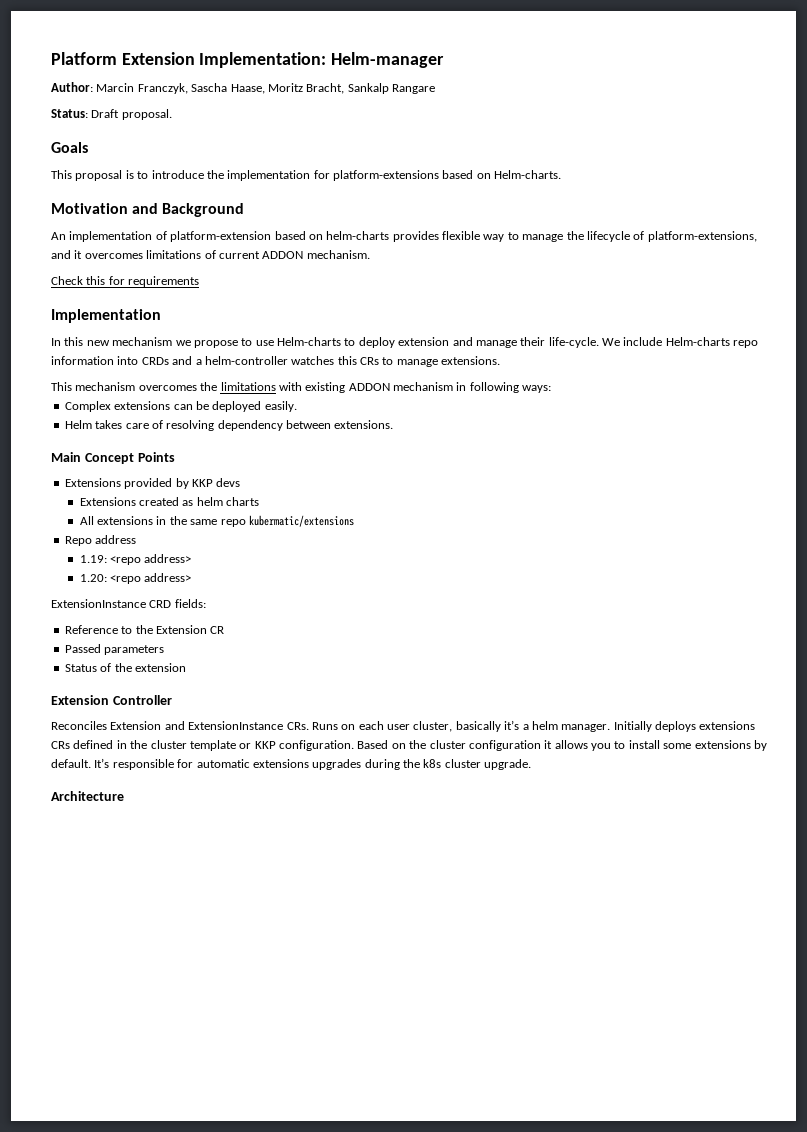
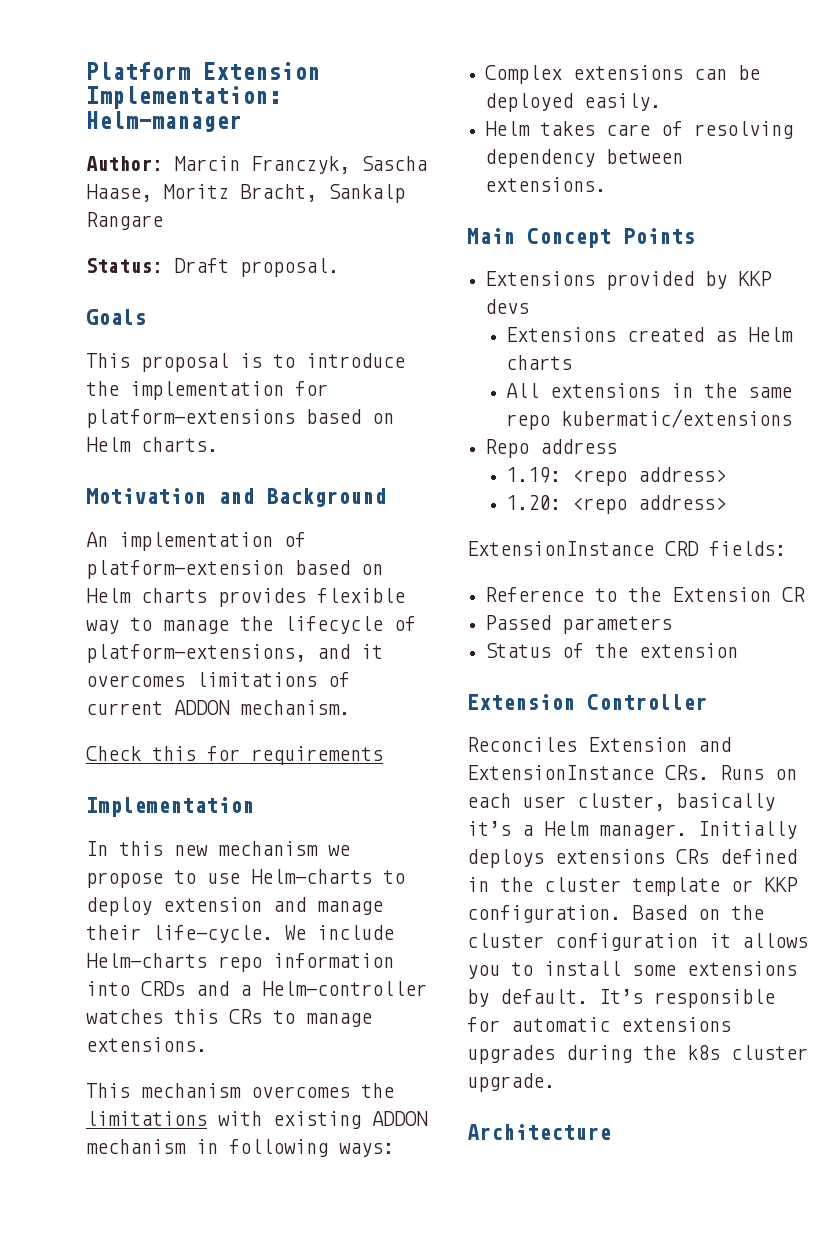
- This proposal is to introduce the implementation for platform-extensions based on Helm-charts.
+ This proposal is to introduce the implementation for platform-extensions based on Helm charts.
- An implementation of platform-extension based on helm-charts provides flexible way to manage the lifecycle of platform-extensions, and it overcomes limitations of current ADDON mechanism.
+ An implementation of platform-extension based on Helm charts provides flexible way to manage the lifecycle of platform-extensions, and it overcomes limitations of current ADDON mechanism.
- We include Helm-charts repo information into CRDs and a helm-controller watches this CRs to manage extensions.
+ We include Helm-charts repo information into CRDs and a Helm-controller watches this CRs to manage extensions.
- Extensions created as helm charts
+ Extensions created as Helm charts
- Reconciles Extension and ExtensionInstance CRs. Runs on each user cluster, basically it’s a helm manager.
+ Reconciles Extension and ExtensionInstance CRs. Runs on each user cluster, basically it’s a Helm manager.

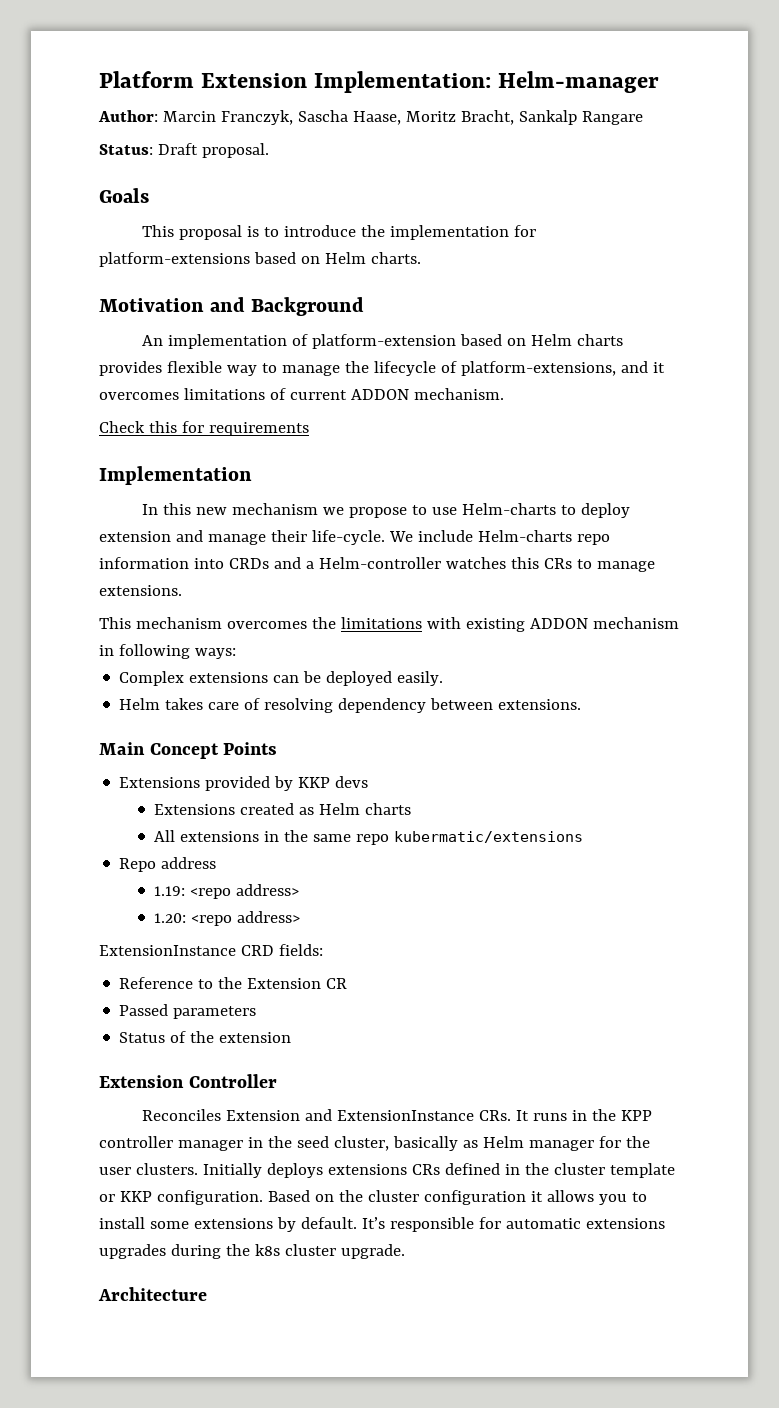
- Reconciles Extension and ExtensionInstance CRs. Runs on each user cluster, basically it’s a Helm manager.
+ Reconciles Extension and ExtensionInstance CRs. It runs in the KPP controller manager in the seed cluster, basically as Helm manager for the user clusters.

